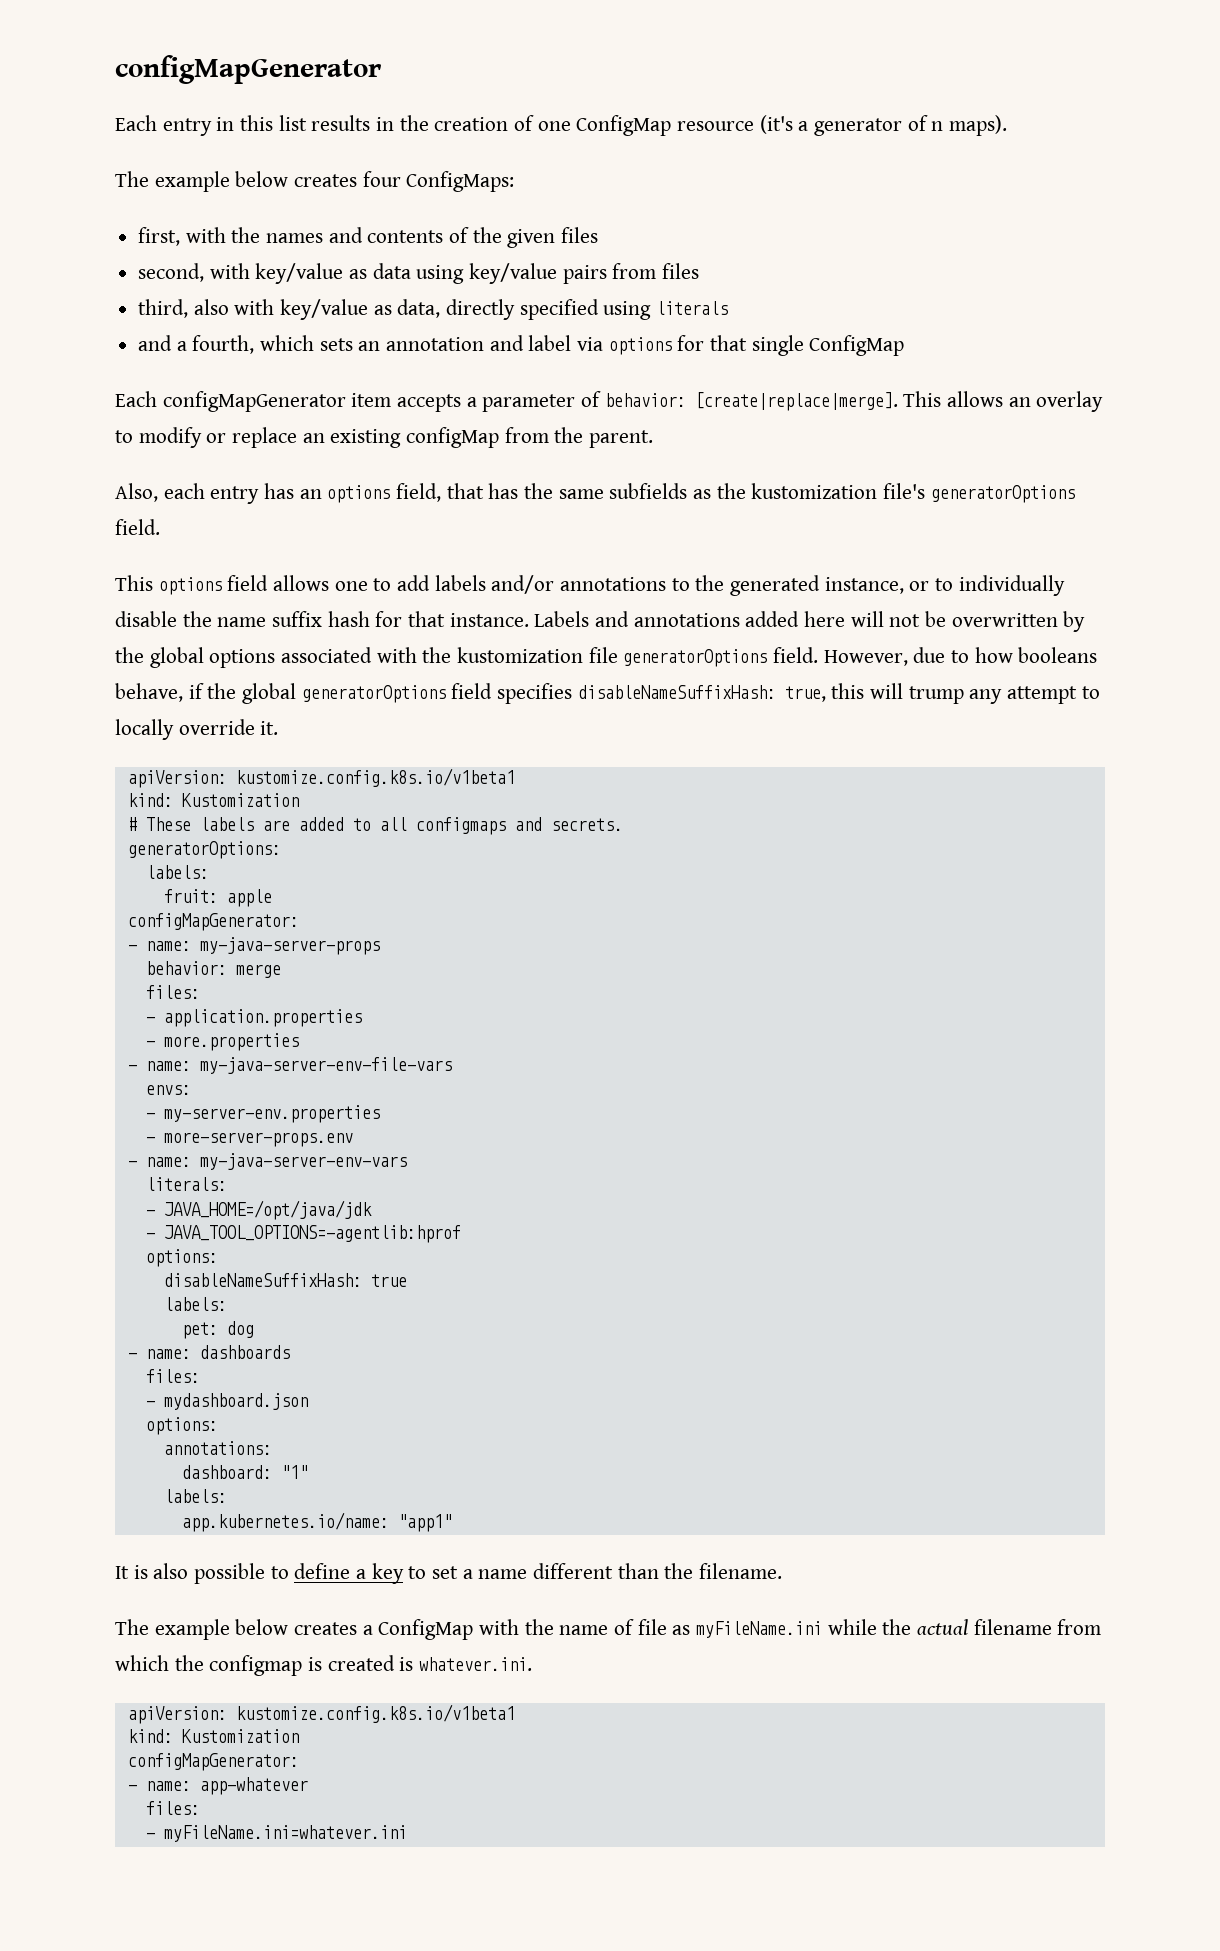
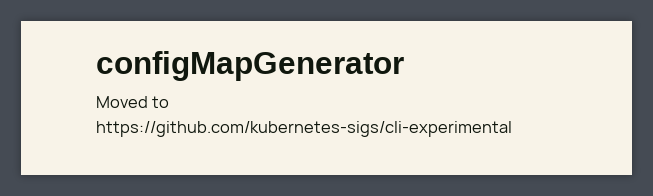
- Each entry in this list results in the creation of one ConfigMap resource (it's a generator of n maps).
- The example below creates four ConfigMaps:
- first, with the names and contents of the given files
- second, with key/value as data using key/value pairs from files
- third, also with key/value as data, directly specified using literals
- and a fourth, which sets an annotation and label via options for that single ConfigMap
- Each configMapGenerator item accepts a parameter of behavior: [create|replace|merge]. This allows an overlay to modify or replace an existing configMap from the parent.
- Also, each entry has an options field, that has the same subfields as the kustomization file's generatorOptions field.
- This options field allows one to add labels and/or annotations to the generated instance, or to individually disable the name suffix hash for that instance. Labels and annotations added here will not be overwritten by the global options associated with the kustomization file generatorOptions field. However, due to how booleans behave, if the global generatorOptions field specifies disableNameSuffixHash: true, this will trump any attempt to locally override it.
- apiVersion: kustomize.config.k8s.io/v1beta1
- kind: Kustomization
- # These labels are added to all configmaps and secrets.
- generatorOptions:
- labels:
- fruit: apple
- configMapGenerator:
- - name: my-java-server-props
- behavior: merge
- files:
- - application.properties
- - more.properties
- - name: my-java-server-env-file-vars
- envs:
- - my-server-env.properties
- - more-server-props.env
- - name: my-java-server-env-vars
- literals:
- - JAVA_HOME=/opt/java/jdk
- - JAVA_TOOL_OPTIONS=-agentlib:hprof
- options:
- disableNameSuffixHash: true
- labels:
- pet: dog
- - name: dashboards
- files:
- - mydashboard.json
- options:
- annotations:
- dashboard: "1"
- labels:
- app.kubernetes.io/name: "app1"
- It is also possible to define a key to set a name different than the filename.
- The example below creates a ConfigMap with the name of file as myFileName.ini while the actual filename from which the configmap is created is whatever.ini.
- apiVersion: kustomize.config.k8s.io/v1beta1
- kind: Kustomization
- configMapGenerator:
- - name: app-whatever
- files:
- - myFileName.ini=whatever.ini
+ Moved to https://github.com/kubernetes-sigs/cli-experimental

